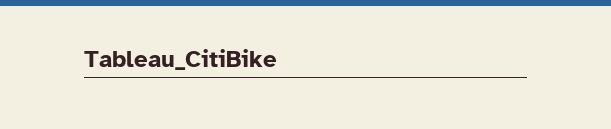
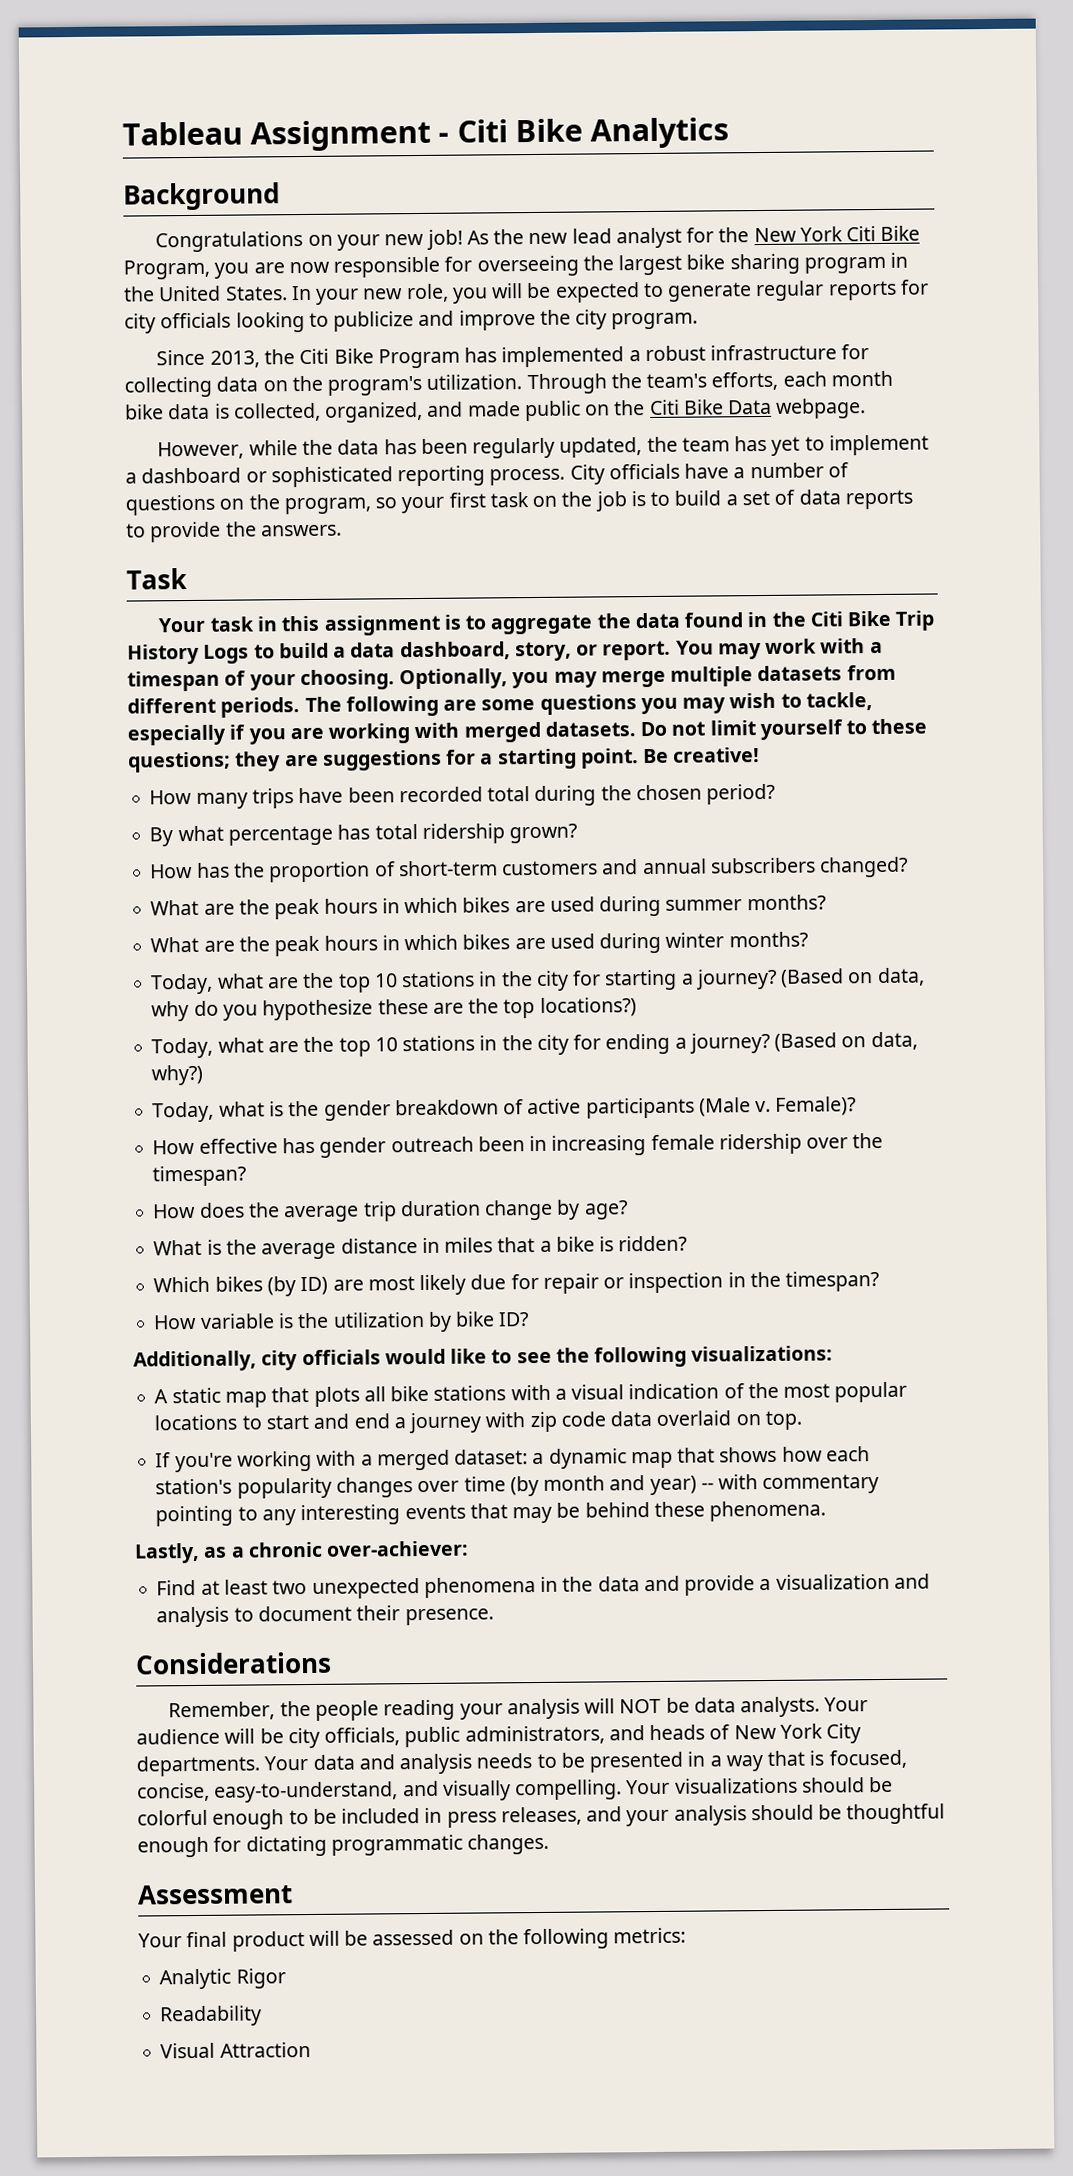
- Tableau_CitiBike
+ Tableau Assignment - Citi Bike Analytics
+ Background
+ Congratulations on your new job! As the new lead analyst for the New York Citi Bike Program, you are now responsible for overseeing the largest bike sharing program in the United States. In your new role, you will be expected to generate regular reports for city officials looking to publicize and improve the city program.
+ Since 2013, the Citi Bike Program has implemented a robust infrastructure for collecting data on the program's utilization. Through the team's efforts, each month bike data is collected, organized, and made public on the Citi Bike Data webpage.
+ However, while the data has been regularly updated, the team has yet to implement a dashboard or sophisticated reporting process. City officials have a number of questions on the program, so your first task on the job is to build a set of data reports to provide the answers.
+ Task
+ Your task in this assignment is to aggregate the data found in the Citi Bike Trip History Logs to build a data dashboard, story, or report. You may work with a timespan of your choosing. Optionally, you may merge multiple datasets from different periods. The following are some questions you may wish to tackle, especially if you are working with merged datasets. Do not limit yourself to these questions; they are suggestions for a starting point. Be creative!
+ How many trips have been recorded total during the chosen period?
+ By what percentage has total ridership grown?
+ How has the proportion of short-term customers and annual subscribers changed?
+ What are the peak hours in which bikes are used during summer months?
+ What are the peak hours in which bikes are used during winter months?
+ Today, what are the top 10 stations in the city for starting a journey? (Based on data, why do you hypothesize these are the top locations?)
+ Today, what are the top 10 stations in the city for ending a journey? (Based on data, why?)
+ Today, what is the gender breakdown of active participants (Male v. Female)?
+ How effective has gender outreach been in increasing female ridership over the timespan?
+ How does the average trip duration change by age?
+ What is the average distance in miles that a bike is ridden?
+ Which bikes (by ID) are most likely due for repair or inspection in the timespan?
+ How variable is the utilization by bike ID?
+ Additionally, city officials would like to see the following visualizations:
+ A static map that plots all bike stations with a visual indication of the most popular locations to start and end a journey with zip code data overlaid on top.
+ If you're working with a merged dataset: a dynamic map that shows how each station's popularity changes over time (by month and year) -- with commentary pointing to any interesting events that may be behind these phenomena.
+ Lastly, as a chronic over-achiever:
+ Find at least two unexpected phenomena in the data and provide a visualization and analysis to document their presence.
+ Considerations
+ Remember, the people reading your analysis will NOT be data analysts. Your audience will be city officials, public administrators, and heads of New York City departments. Your data and analysis needs to be presented in a way that is focused, concise, easy-to-understand, and visually compelling. Your visualizations should be colorful enough to be included in press releases, and your analysis should be thoughtful enough for dictating programmatic changes.
+ Assessment
+ Your final product will be assessed on the following metrics:
+ Analytic Rigor
+ Readability
+ Visual Attraction

